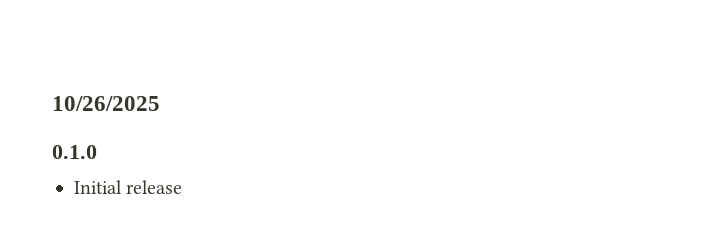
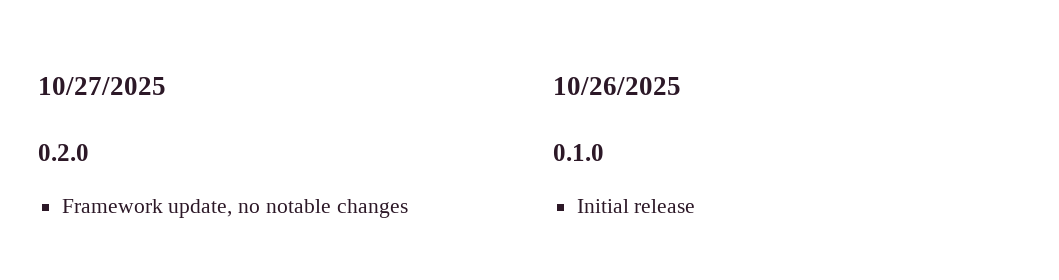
+ 10/27/2025
+ 0.2.0
+ Framework update, no notable changes

